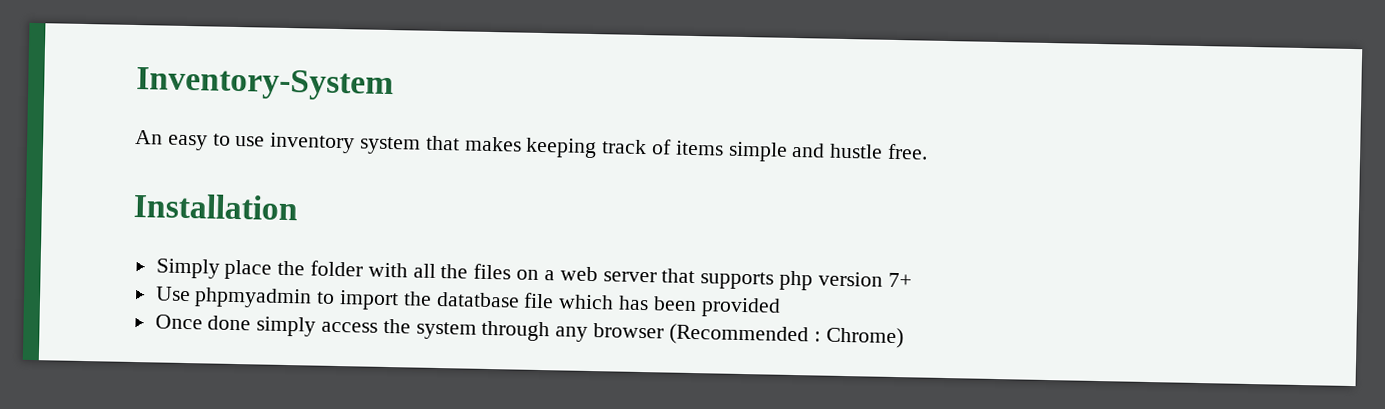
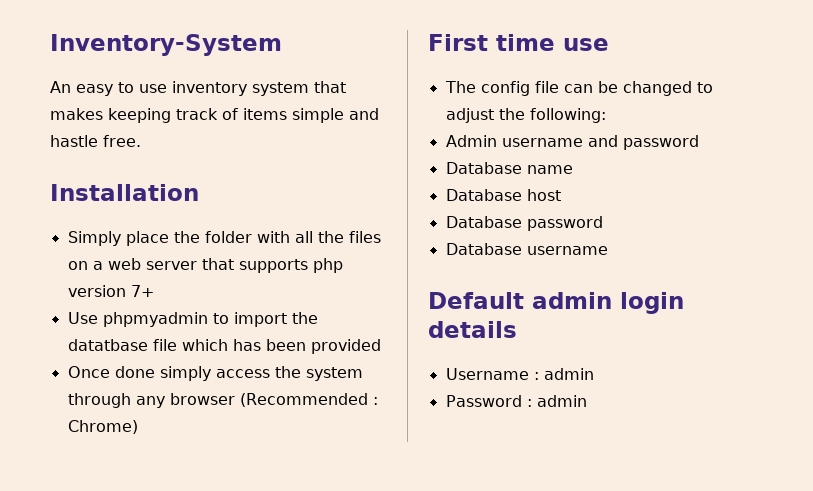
- An easy to use inventory system that makes keeping track of items simple and hustle free.
+ An easy to use inventory system that makes keeping track of items simple and hastle free.
+ First time use
+ The config file can be changed to adjust the following:
+ Admin username and password
+ Database name
+ Database host
+ Database password
+ Database username
+ Default admin login details
+ Username : admin
+ Password : admin

